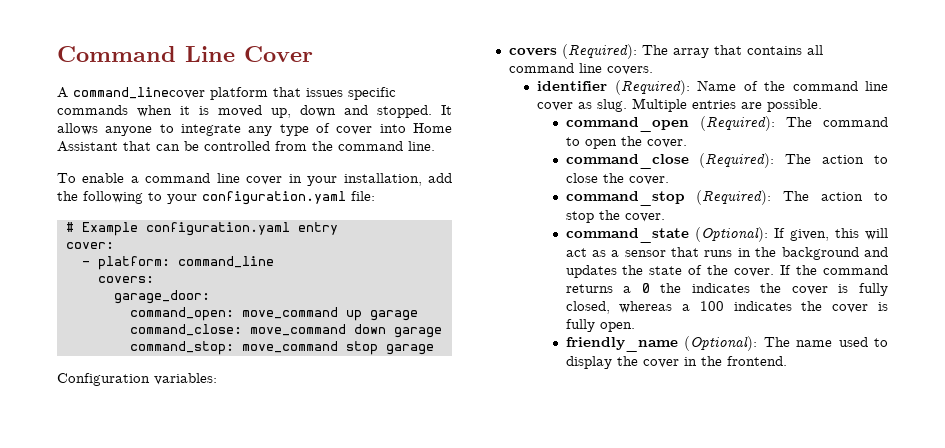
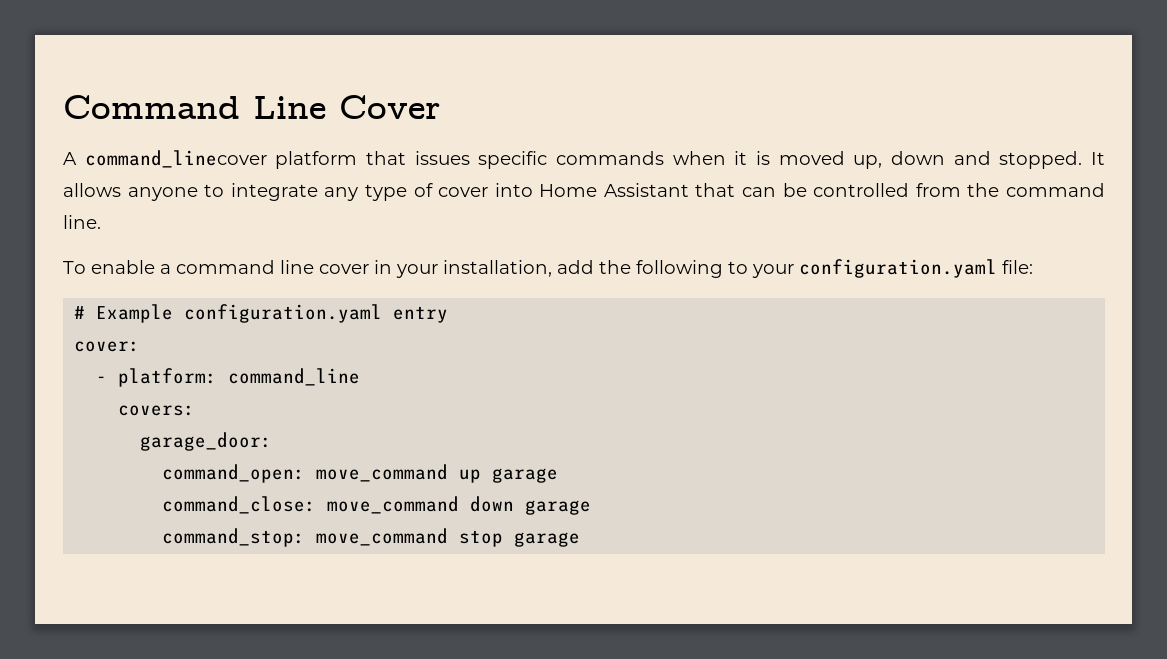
- Configuration variables:
- covers (Required): The array that contains all command line covers.
- identifier (Required): Name of the command line cover as slug. Multiple entries are possible.
- command_open (Required): The command to open the cover.
- command_close (Required): The action to close the cover.
- command_stop (Required): The action to stop the cover.
- command_state (Optional): If given, this will act as a sensor that runs in the background and updates the state of the cover. If the command returns a 0 the indicates the cover is fully closed, whereas a 100 indicates the cover is fully open.
- friendly_name (Optional): The name used to display the cover in the frontend.

